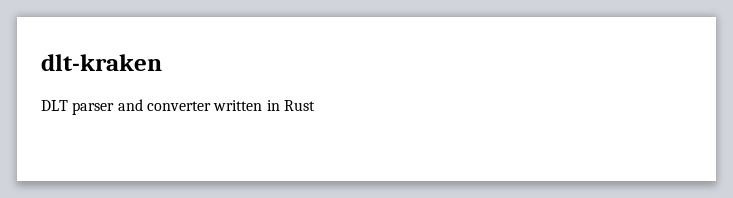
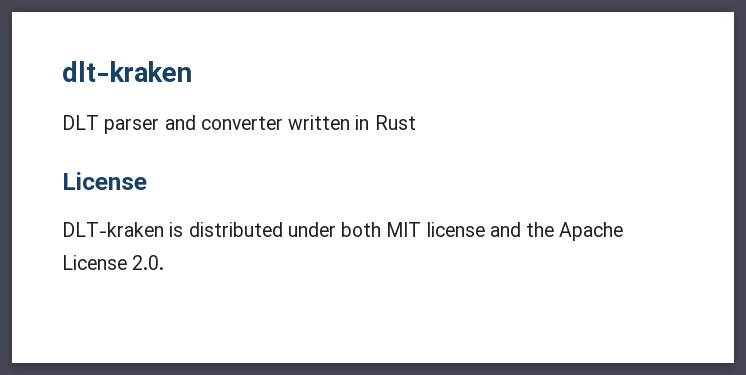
  DLT parser and converter written in Rust
+ License
+ DLT-kraken is distributed under both MIT license and the Apache License 2.0.

